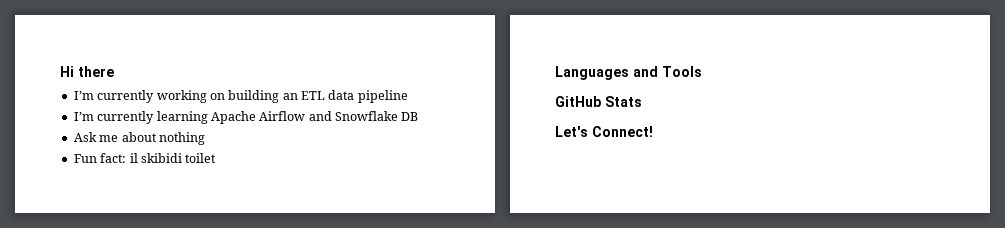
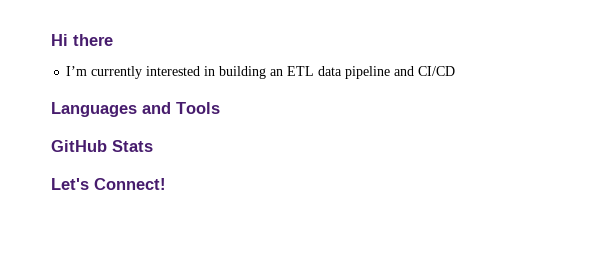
- I’m currently working on building an ETL data pipeline
- I’m currently learning Apache Airflow and Snowflake DB
- Ask me about nothing
- Fun fact: il skibidi toilet
+ I’m currently interested in building an ETL data pipeline and CI/CD

